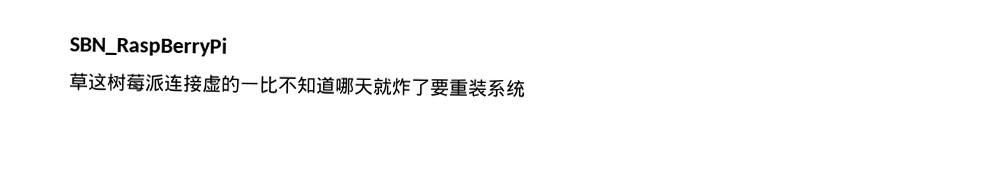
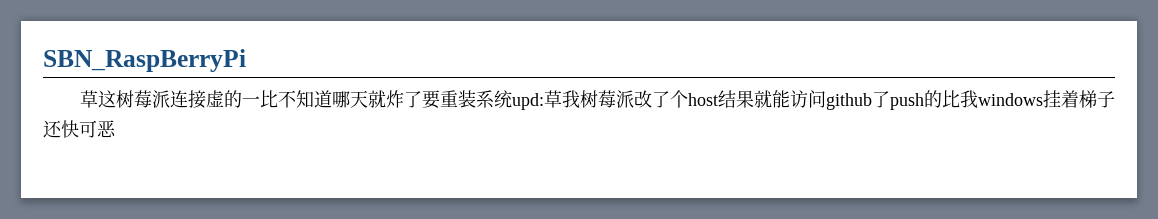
- 草这树莓派连接虚的一比不知道哪天就炸了要重装系统
+ 草这树莓派连接虚的一比不知道哪天就炸了要重装系统upd:草我树莓派改了个host结果就能访问github了push的比我windows挂着梯子还快可恶

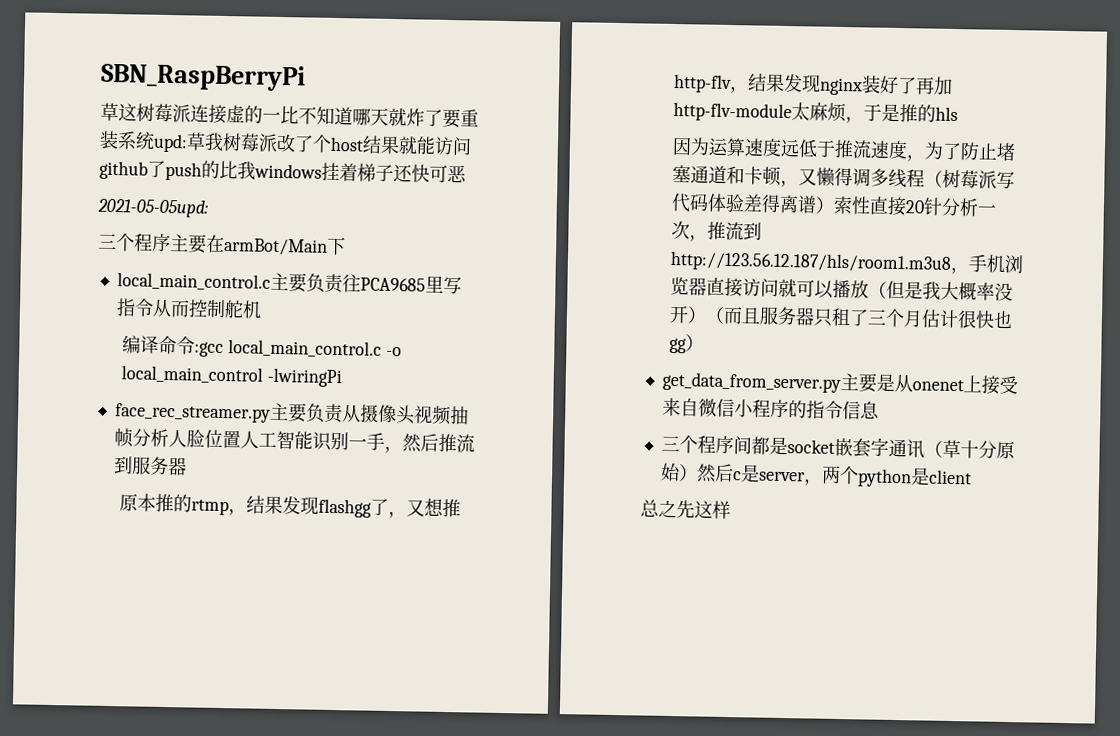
+ 2021-05-05upd:
+ 三个程序主要在armBot/Main下
+ local_main_control.c主要负责往PCA9685里写指令从而控制舵机
+ 编译命令:gcc local_main_control.c -o local_main_control -lwiringPi
+ face_rec_streamer.py主要负责从摄像头视频抽帧分析人脸位置人工智能识别一手，然后推流到服务器
+ 原本推的rtmp，结果发现flashgg了，又想推http-flv，结果发现nginx装好了再加http-flv-module太麻烦，于是推的hls
+ 因为运算速度远低于推流速度，为了防止堵塞通道和卡顿，又懒得调多线程（树莓派写代码体验差得离谱）索性直接20针分析一次，推流到http://123.56.12.187/hls/room1.m3u8，手机浏览器直接访问就可以播放（但是我大概率没开）（而且服务器只租了三个月估计很快也gg）
+ get_data_from_server.py主要是从onenet上接受来自微信小程序的指令信息
+ 三个程序间都是socket嵌套字通讯（草十分原始）然后c是server，两个python是client
+ 总之先这样

